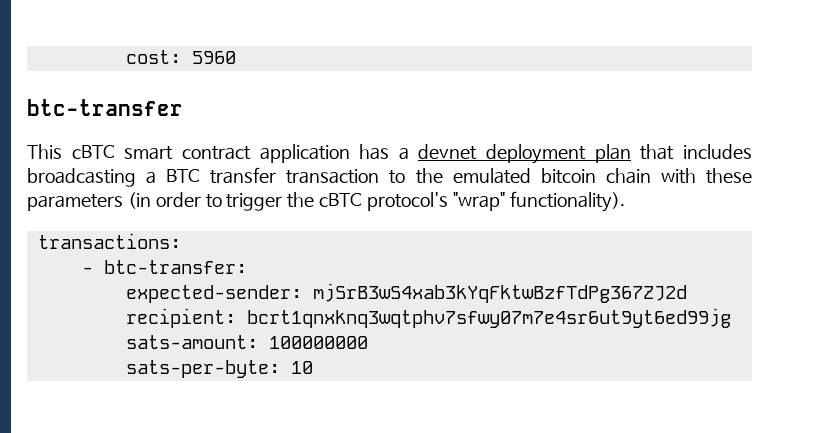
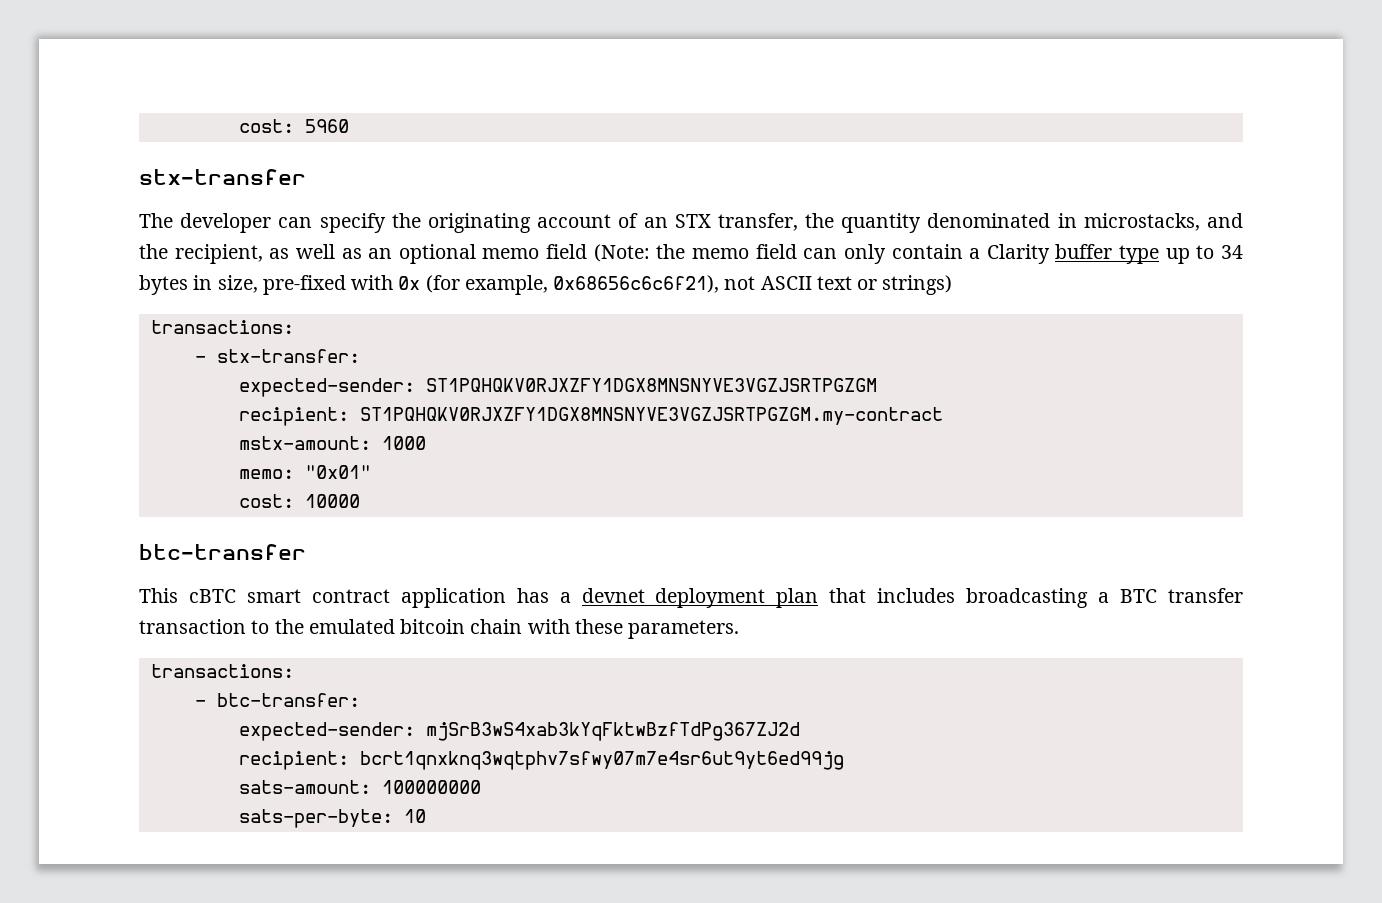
+ stx-transfer
+ The developer can specify the originating account of an STX transfer, the quantity denominated in microstacks, and the recipient, as well as an optional memo field (Note: the memo field can only contain a Clarity buffer type up to 34 bytes in size, pre-fixed with 0x (for example, 0x68656c6c6f21), not ASCII text or strings)
+ transactions:
+ - stx-transfer:
+ expected-sender: ST1PQHQKV0RJXZFY1DGX8MNSNYVE3VGZJSRTPGZGM
+ recipient: ST1PQHQKV0RJXZFY1DGX8MNSNYVE3VGZJSRTPGZGM.my-contract
+ mstx-amount: 1000
+ memo: "0x01"
+ cost: 10000
- This cBTC smart contract application has a devnet deployment plan that includes broadcasting a BTC transfer transaction to the emulated bitcoin chain with these parameters (in order to trigger the cBTC protocol's "wrap" functionality).
+ This cBTC smart contract application has a devnet deployment plan that includes broadcasting a BTC transfer transaction to the emulated bitcoin chain with these parameters.

